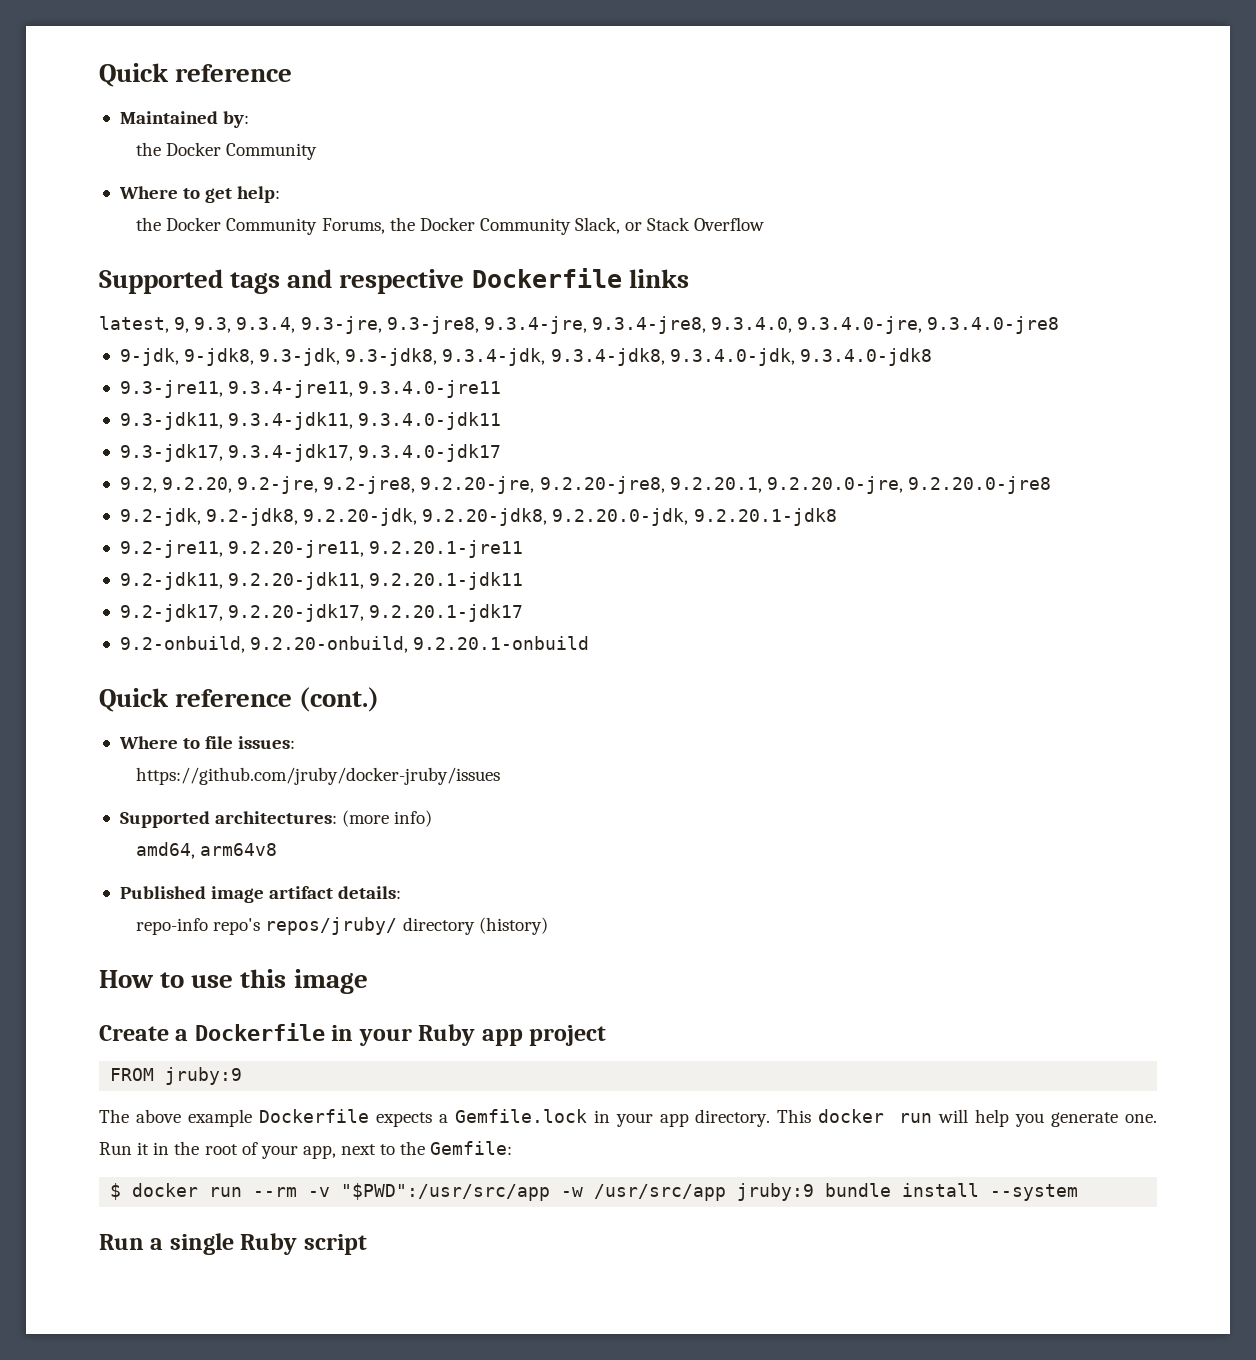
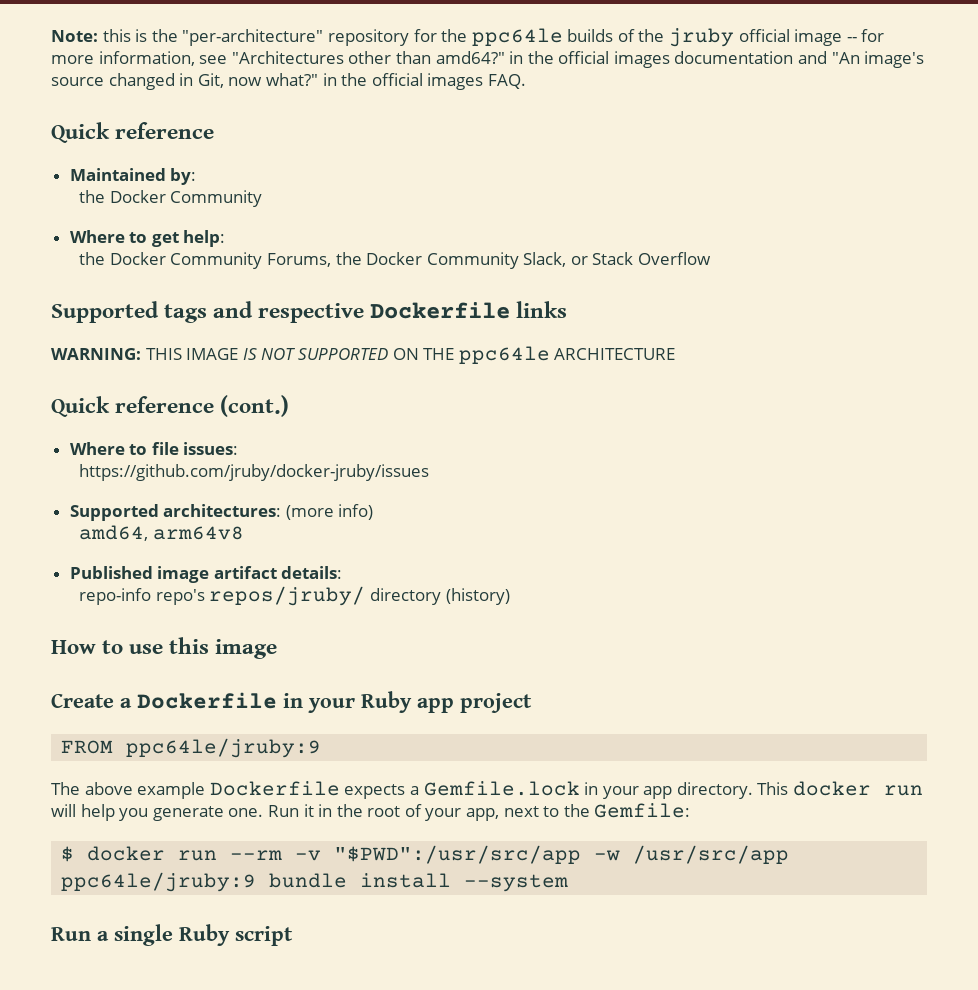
+ Note: this is the "per-architecture" repository for the ppc64le builds of the jruby official image -- for more information, see "Architectures other than amd64?" in the official images documentation and "An image's source changed in Git, now what?" in the official images FAQ.
- latest, 9, 9.3, 9.3.4, 9.3-jre, 9.3-jre8, 9.3.4-jre, 9.3.4-jre8, 9.3.4.0, 9.3.4.0-jre, 9.3.4.0-jre8
- 9-jdk, 9-jdk8, 9.3-jdk, 9.3-jdk8, 9.3.4-jdk, 9.3.4-jdk8, 9.3.4.0-jdk, 9.3.4.0-jdk8
- 9.3-jre11, 9.3.4-jre11, 9.3.4.0-jre11
- 9.3-jdk11, 9.3.4-jdk11, 9.3.4.0-jdk11
- 9.3-jdk17, 9.3.4-jdk17, 9.3.4.0-jdk17
- 9.2, 9.2.20, 9.2-jre, 9.2-jre8, 9.2.20-jre, 9.2.20-jre8, 9.2.20.1, 9.2.20.0-jre, 9.2.20.0-jre8
- 9.2-jdk, 9.2-jdk8, 9.2.20-jdk, 9.2.20-jdk8, 9.2.20.0-jdk, 9.2.20.1-jdk8
- 9.2-jre11, 9.2.20-jre11, 9.2.20.1-jre11
- 9.2-jdk11, 9.2.20-jdk11, 9.2.20.1-jdk11
- 9.2-jdk17, 9.2.20-jdk17, 9.2.20.1-jdk17
- 9.2-onbuild, 9.2.20-onbuild, 9.2.20.1-onbuild
+ WARNING: THIS IMAGE IS NOT SUPPORTED ON THE ppc64le ARCHITECTURE
- FROM jruby:9
+ FROM ppc64le/jruby:9
- $ docker run --rm -v "$PWD":/usr/src/app -w /usr/src/app jruby:9 bundle install --system
+ $ docker run --rm -v "$PWD":/usr/src/app -w /usr/src/app ppc64le/jruby:9 bundle install --system

